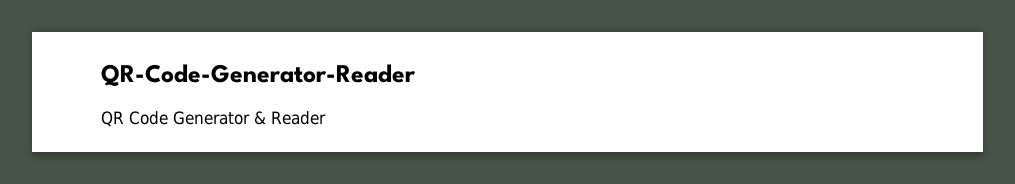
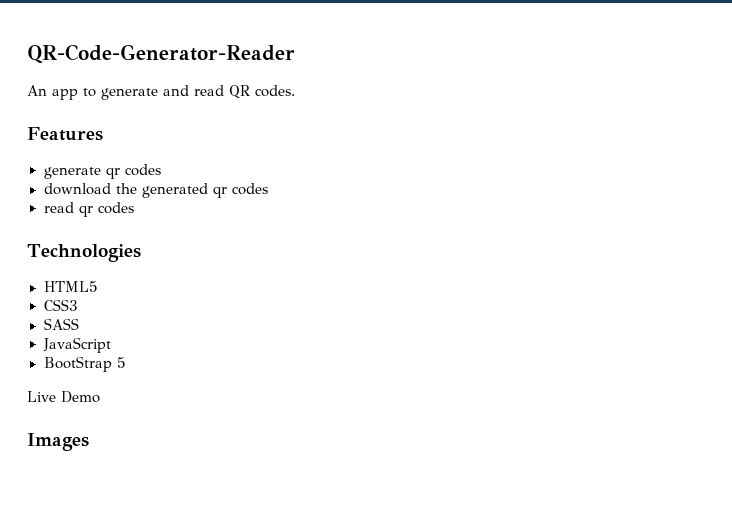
- QR Code Generator & Reader
+ An app to generate and read QR codes.
+ Features
+ generate qr codes
+ download the generated qr codes
+ read qr codes
+ Technologies
+ HTML5
+ CSS3
+ SASS
+ JavaScript
+ BootStrap 5
+ Live Demo
+ Images

